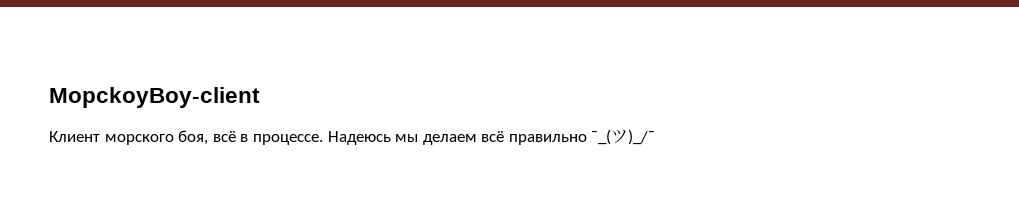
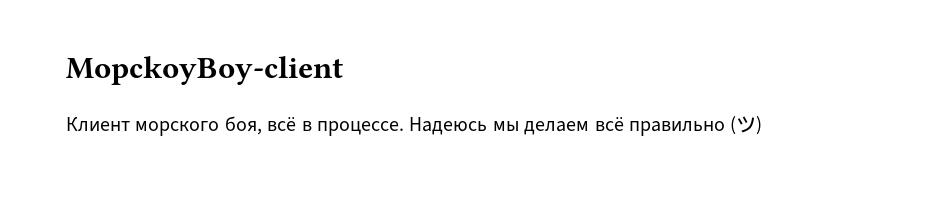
- Надеюсь мы делаем всё правильно ¯_(ツ)_/¯
+ Надеюсь мы делаем всё правильно (ツ)

